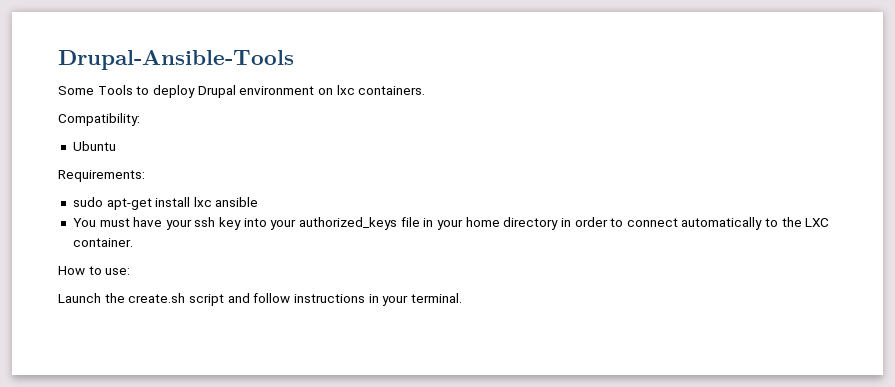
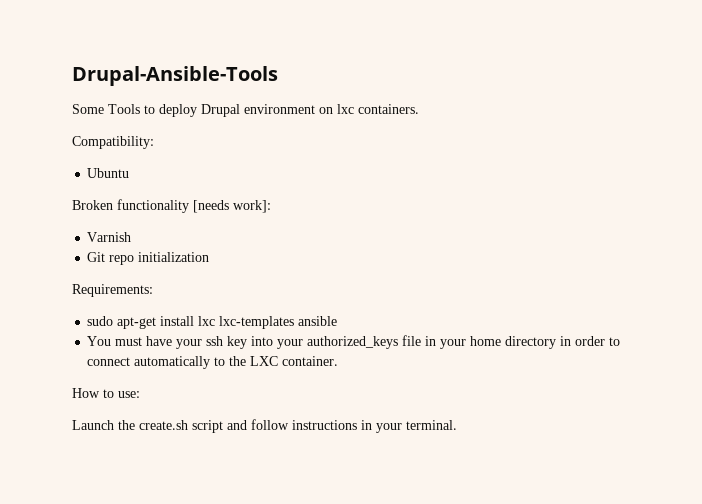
+ Broken functionality [needs work]:
+ Varnish
+ Git repo initialization
- sudo apt-get install lxc ansible
+ sudo apt-get install lxc lxc-templates ansible

